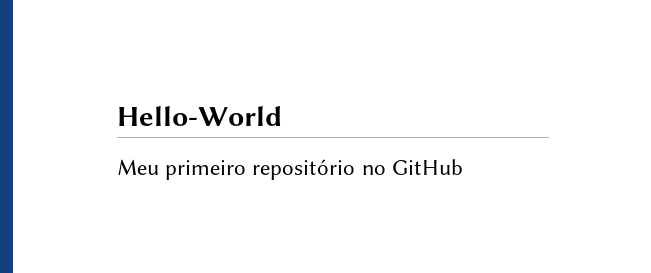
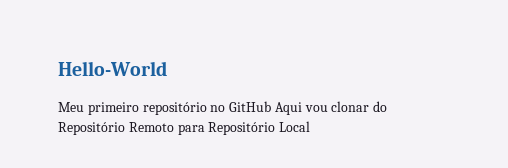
- Meu primeiro repositório no GitHub
+ Meu primeiro repositório no GitHub Aqui vou clonar do Repositório Remoto para Repositório Local

